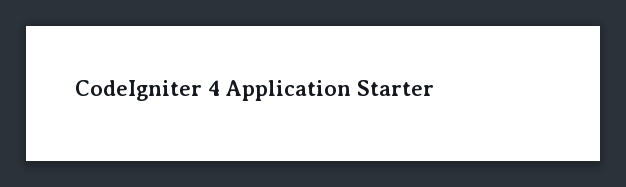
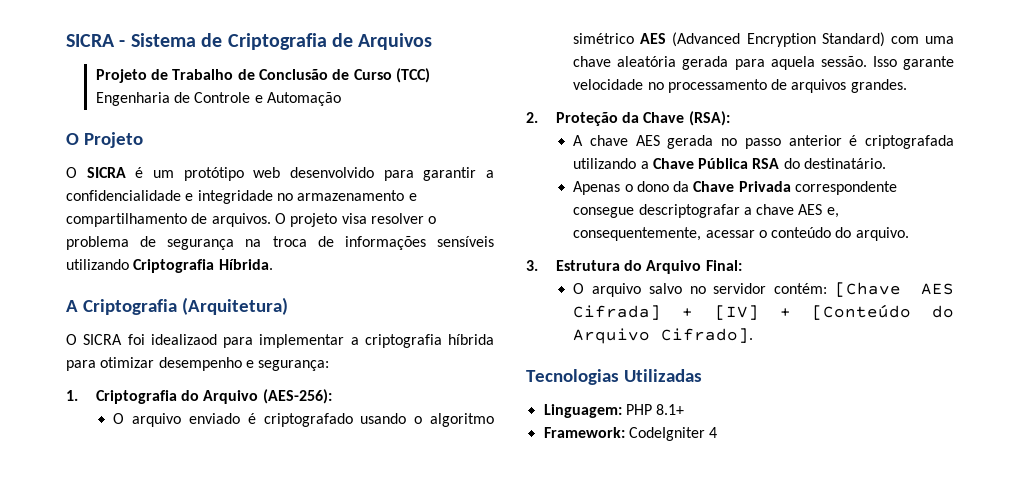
- CodeIgniter 4 Application Starter
+ SICRA - Sistema de Criptografia de Arquivos
+ Projeto de Trabalho de Conclusão de Curso (TCC) Engenharia de Controle e Automação
+ O Projeto
+ O SICRA é um protótipo web desenvolvido para garantir a confidencialidade e integridade no armazenamento e compartilhamento de arquivos. O projeto visa resolver o problema de segurança na troca de informações sensíveis utilizando Criptografia Híbrida.
+ A Criptografia (Arquitetura)
+ O SICRA foi idealizaod para implementar a criptografia híbrida para otimizar desempenho e segurança:
+ 1. Criptografia do Arquivo (AES-256):
+ O arquivo enviado é criptografado usando o algoritmo simétrico AES (Advanced Encryption Standard) com uma chave aleatória gerada para aquela sessão. Isso garante velocidade no processamento de arquivos grandes.
+ 2. Proteção da Chave (RSA):
+ A chave AES gerada no passo anterior é criptografada utilizando a Chave Pública RSA do destinatário.
+ Apenas o dono da Chave Privada correspondente consegue descriptografar a chave AES e, consequentemente, acessar o conteúdo do arquivo.
+ 3. Estrutura do Arquivo Final:
+ O arquivo salvo no servidor contém: [Chave AES Cifrada] + [IV] + [Conteúdo do Arquivo Cifrado].
+ Tecnologias Utilizadas
+ Linguagem: PHP 8.1+
+ Framework: CodeIgniter 4

